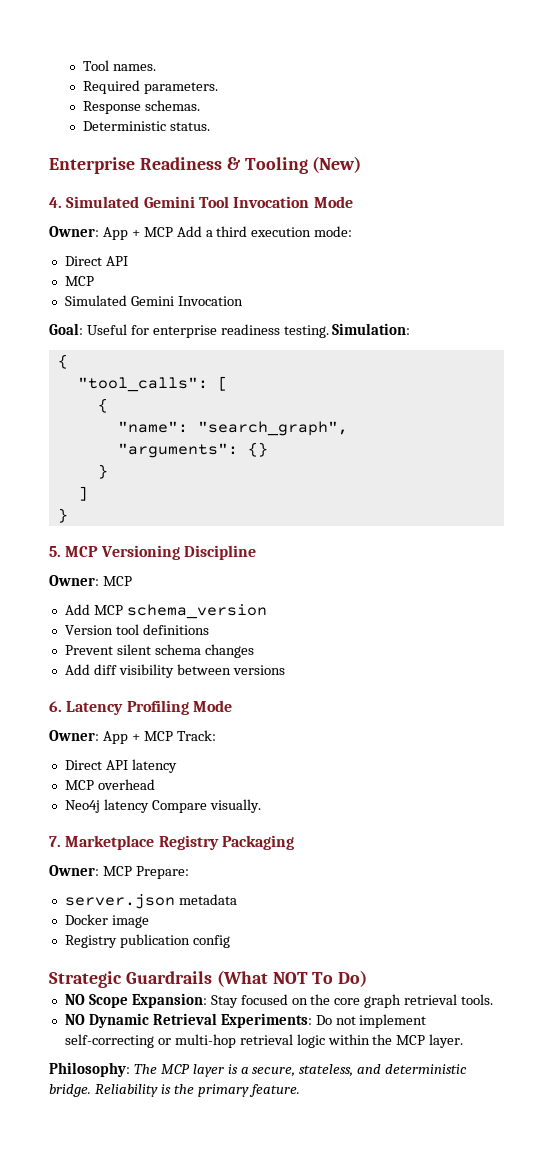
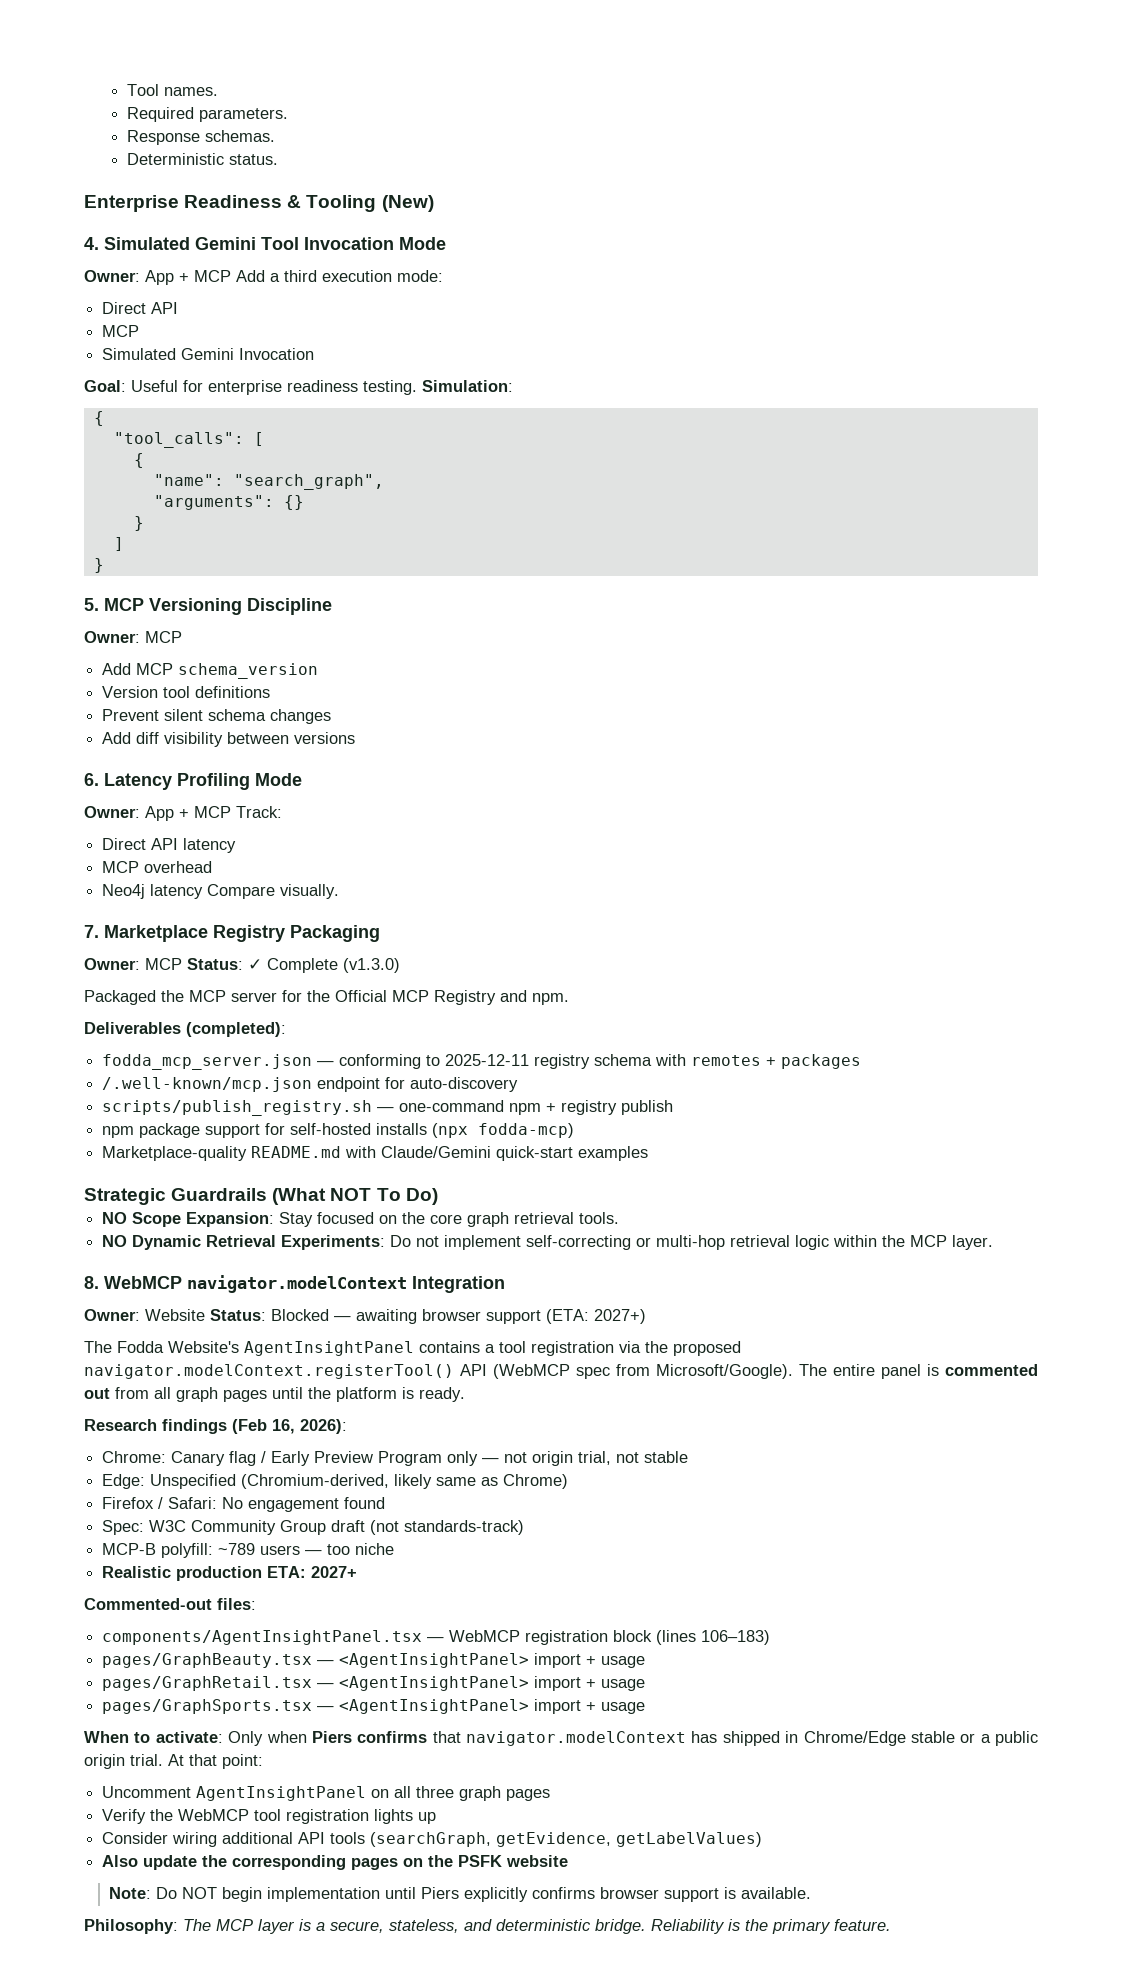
- Owner: MCP Prepare:
- server.json metadata
- Docker image
- Registry publication config
+ Owner: MCP Status: ✓ Complete (v1.3.0)
+ Packaged the MCP server for the Official MCP Registry and npm.
+ Deliverables (completed):
+ fodda_mcp_server.json — conforming to 2025-12-11 registry schema with remotes + packages
+ /.well-known/mcp.json endpoint for auto-discovery
+ scripts/publish_registry.sh — one-command npm + registry publish
+ npm package support for self-hosted installs (npx fodda-mcp)
+ Marketplace-quality README.md with Claude/Gemini quick-start examples
+ 8. WebMCP navigator.modelContext Integration
+ Owner: Website Status: Blocked — awaiting browser support (ETA: 2027+)
+ The Fodda Website's AgentInsightPanel contains a tool registration via the proposed navigator.modelContext.registerTool() API (WebMCP spec from Microsoft/Google). The entire panel is commented out from all graph pages until the platform is ready.
+ Research findings (Feb 16, 2026):
+ Chrome: Canary flag / Early Preview Program only — not origin trial, not stable
+ Edge: Unspecified (Chromium-derived, likely same as Chrome)
+ Firefox / Safari: No engagement found
+ Spec: W3C Community Group draft (not standards-track)
+ MCP-B polyfill: ~789 users — too niche
+ Realistic production ETA: 2027+
+ Commented-out files:
+ components/AgentInsightPanel.tsx — WebMCP registration block (lines 106–183)
+ pages/GraphBeauty.tsx — <AgentInsightPanel> import + usage
+ pages/GraphRetail.tsx — <AgentInsightPanel> import + usage
+ pages/GraphSports.tsx — <AgentInsightPanel> import + usage
+ When to activate: Only when Piers confirms that navigator.modelContext has shipped in Chrome/Edge stable or a public origin trial. At that point:
+ Uncomment AgentInsightPanel on all three graph pages
+ Verify the WebMCP tool registration lights up
+ Consider wiring additional API tools (searchGraph, getEvidence, getLabelValues)
+ Also update the corresponding pages on the PSFK website
+ Note: Do NOT begin implementation until Piers explicitly confirms browser support is available.

